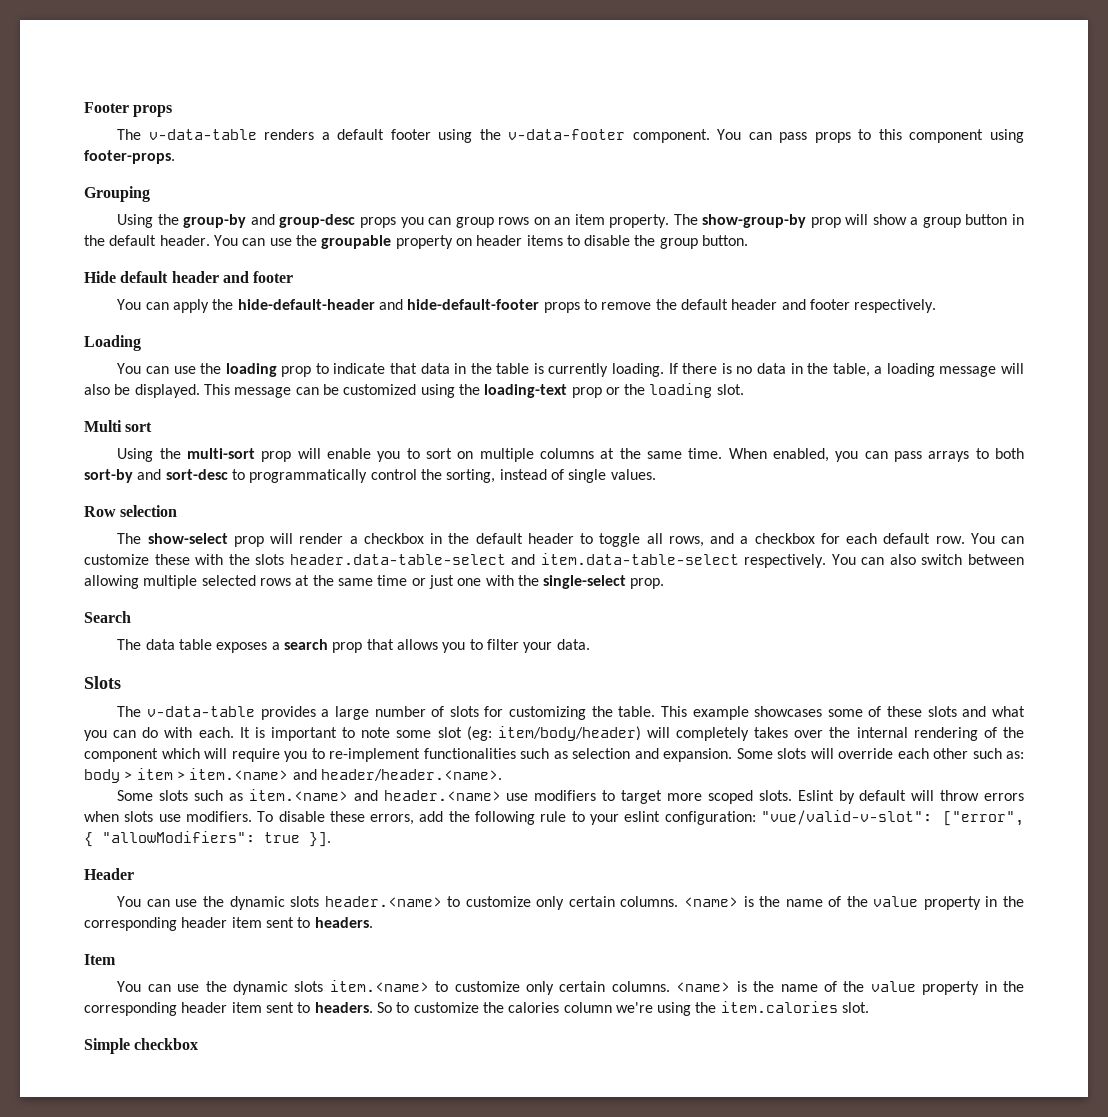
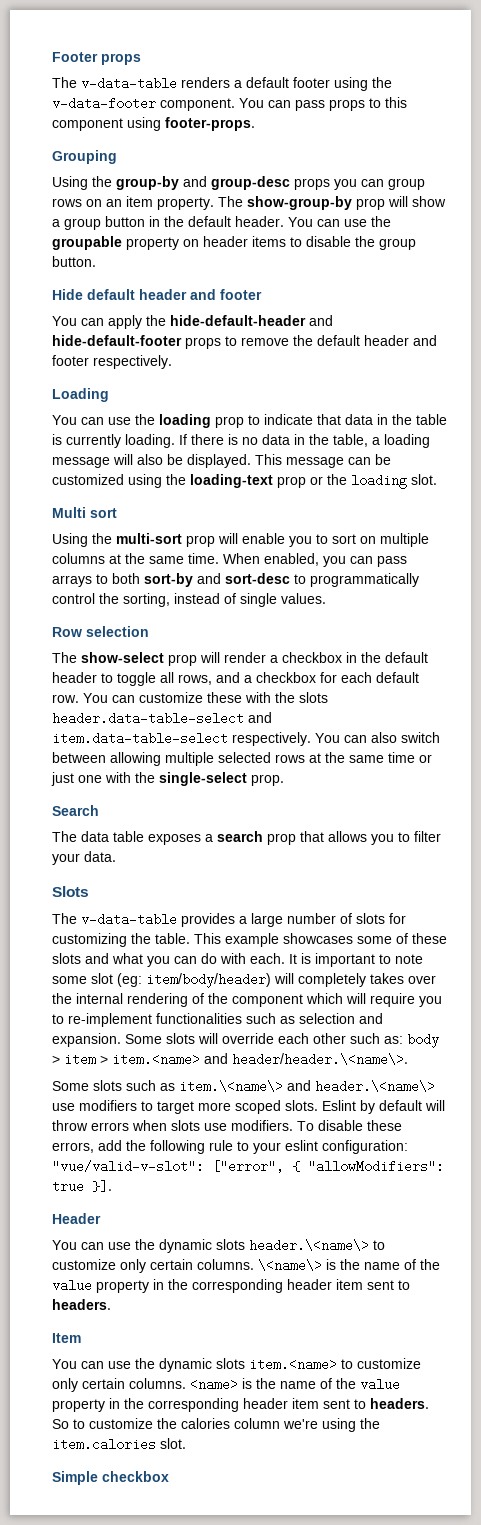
- Some slots will override each other such as: body > item > item.<name> and header/header.<name>.
+ Some slots will override each other such as: body > item > item.<name> and header/header.\<name\>.
- Some slots such as item.<name> and header.<name> use modifiers to target more scoped slots.
+ Some slots such as item.\<name\> and header.\<name\> use modifiers to target more scoped slots.
- You can use the dynamic slots header.<name> to customize only certain columns. <name> is the name of the value property in the corresponding header item sent to headers.
+ You can use the dynamic slots header.\<name\> to customize only certain columns. \<name\> is the name of the value property in the corresponding header item sent to headers.

